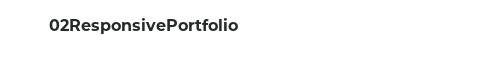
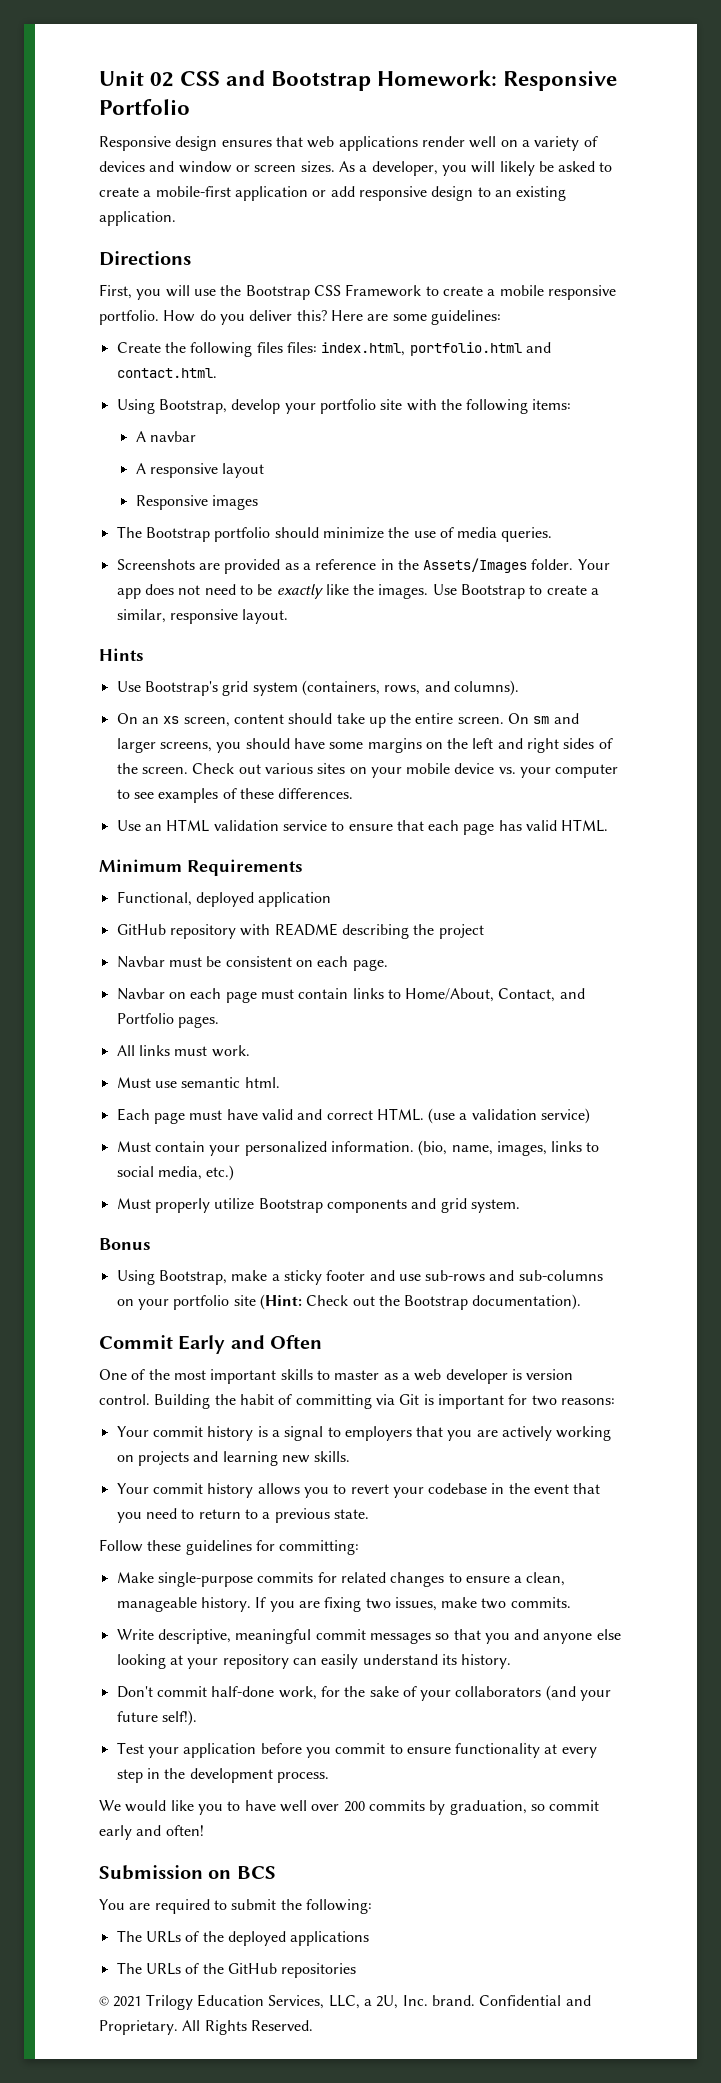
- 02ResponsivePortfolio
+ Unit 02 CSS and Bootstrap Homework: Responsive Portfolio
+ Responsive design ensures that web applications render well on a variety of devices and window or screen sizes. As a developer, you will likely be asked to create a mobile-first application or add responsive design to an existing application.
+ Directions
+ First, you will use the Bootstrap CSS Framework to create a mobile responsive portfolio. How do you deliver this? Here are some guidelines:
+ Create the following files files: index.html, portfolio.html and contact.html.
+ Using Bootstrap, develop your portfolio site with the following items:
+ A navbar
+ A responsive layout
+ Responsive images
+ The Bootstrap portfolio should minimize the use of media queries.
+ Screenshots are provided as a reference in the Assets/Images folder. Your app does not need to be exactly like the images. Use Bootstrap to create a similar, responsive layout.
+ Hints
+ Use Bootstrap's grid system (containers, rows, and columns).
+ On an xs screen, content should take up the entire screen. On sm and larger screens, you should have some margins on the left and right sides of the screen. Check out various sites on your mobile device vs. your computer to see examples of these differences.
+ Use an HTML validation service to ensure that each page has valid HTML.
+ Minimum Requirements
+ Functional, deployed application
+ GitHub repository with README describing the project
+ Navbar must be consistent on each page.
+ Navbar on each page must contain links to Home/About, Contact, and Portfolio pages.
+ All links must work.
+ Must use semantic html.
+ Each page must have valid and correct HTML. (use a validation service)
+ Must contain your personalized information. (bio, name, images, links to social media, etc.)
+ Must properly utilize Bootstrap components and grid system.
+ Bonus
+ Using Bootstrap, make a sticky footer and use sub-rows and sub-columns on your portfolio site (Hint: Check out the Bootstrap documentation).
+ Commit Early and Often
+ One of the most important skills to master as a web developer is version control. Building the habit of committing via Git is important for two reasons:
+ Your commit history is a signal to employers that you are actively working on projects and learning new skills.
+ Your commit history allows you to revert your codebase in the event that you need to return to a previous state.
+ Follow these guidelines for committing:
+ Make single-purpose commits for related changes to ensure a clean, manageable history. If you are fixing two issues, make two commits.
+ Write descriptive, meaningful commit messages so that you and anyone else looking at your repository can easily understand its history.
+ Don't commit half-done work, for the sake of your collaborators (and your future self!).
+ Test your application before you commit to ensure functionality at every step in the development process.
+ We would like you to have well over 200 commits by graduation, so commit early and often!
+ Submission on BCS
+ You are required to submit the following:
+ The URLs of the deployed applications
+ The URLs of the GitHub repositories
+ © 2021 Trilogy Education Services, LLC, a 2U, Inc. brand. Confidential and Proprietary. All Rights Reserved.

